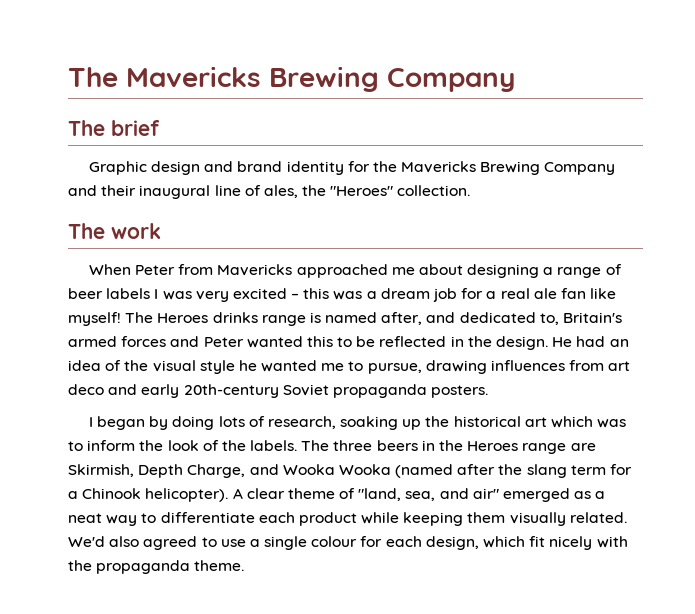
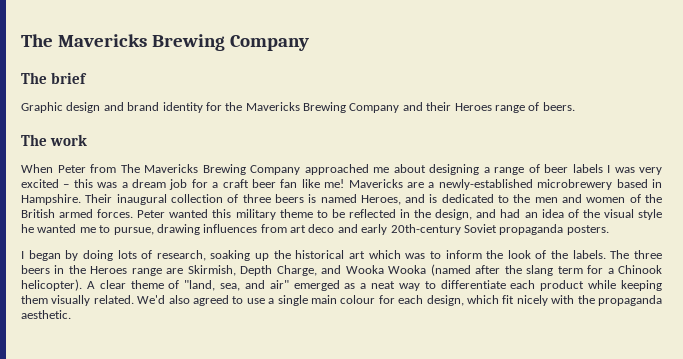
- Graphic design and brand identity for the Mavericks Brewing Company and their inaugural line of ales, the "Heroes" collection.
+ Graphic design and brand identity for the Mavericks Brewing Company and their Heroes range of beers.
- When Peter from Mavericks approached me about designing a range of beer labels I was very excited – this was a dream job for a real ale fan like myself! The Heroes drinks range is named after, and dedicated to, Britain's armed forces and Peter wanted this to be reflected in the design. He had an idea of the visual style he wanted me to pursue, drawing influences from art deco and early 20th-century Soviet propaganda posters.
+ When Peter from The Mavericks Brewing Company approached me about designing a range of beer labels I was very excited – this was a dream job for a craft beer fan like me! Mavericks are a newly-established microbrewery based in Hampshire. Their inaugural collection of three beers is named Heroes, and is dedicated to the men and women of the British armed forces. Peter wanted this military theme to be reflected in the design, and had an idea of the visual style he wanted me to pursue, drawing influences from art deco and early 20th-century Soviet propaganda posters.
- We'd also agreed to use a single colour for each design, which fit nicely with the propaganda theme.
+ We'd also agreed to use a single main colour for each design, which fit nicely with the propaganda aesthetic.

